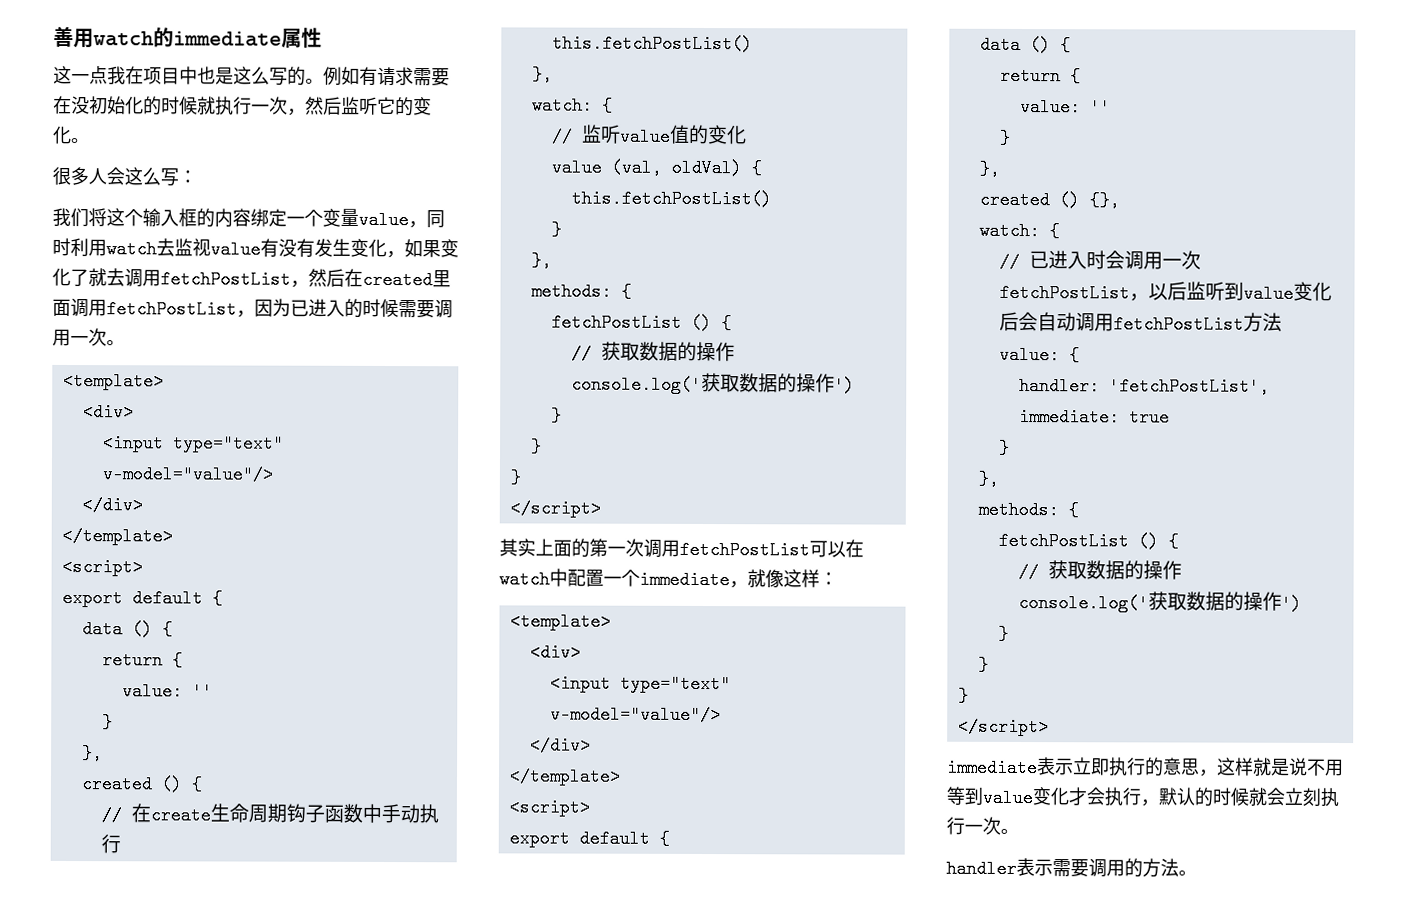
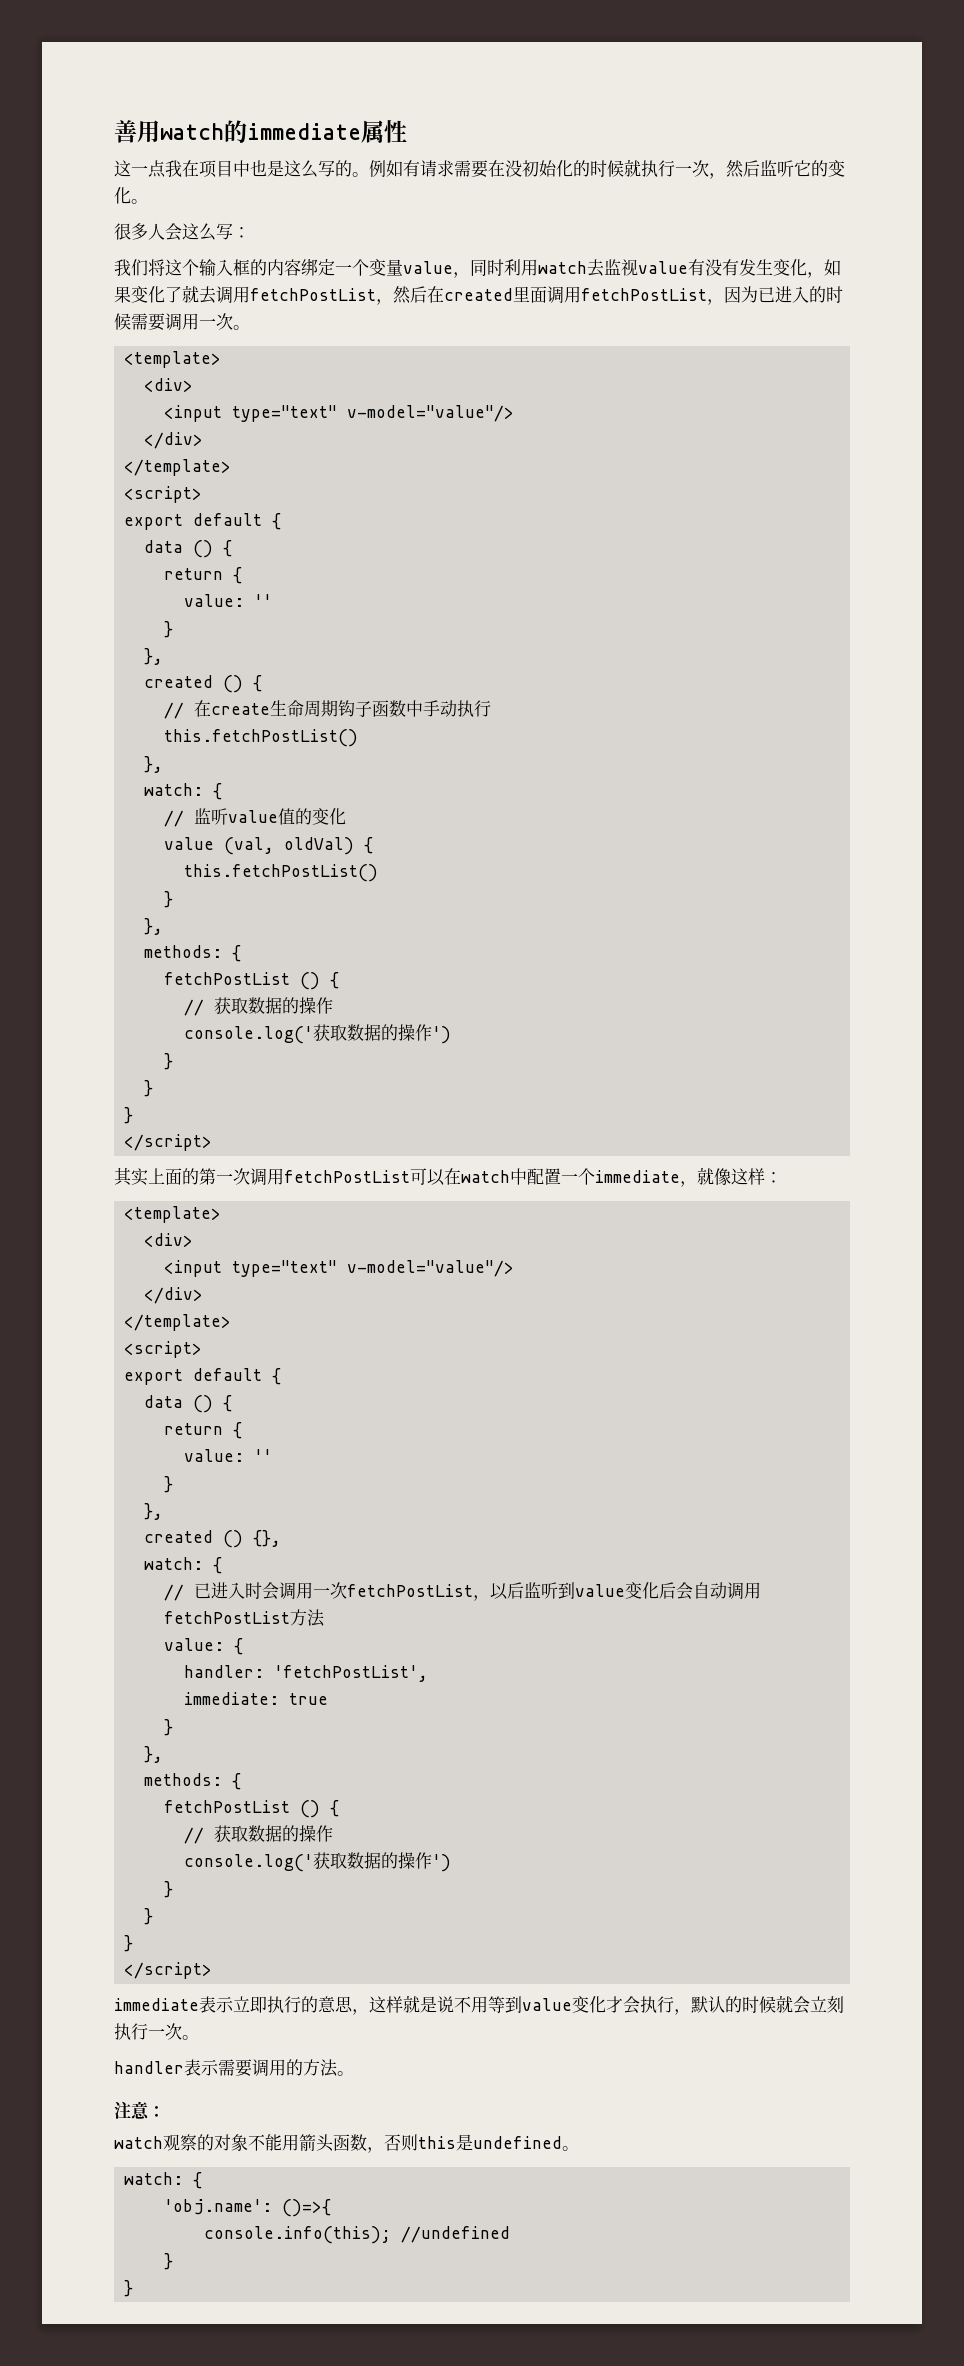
+ 注意：
+ watch观察的对象不能用箭头函数，否则this是undefined。
+ watch: {
+ 'obj.name': ()=>{
+ console.info(this); //undefined
+ }
+ }

